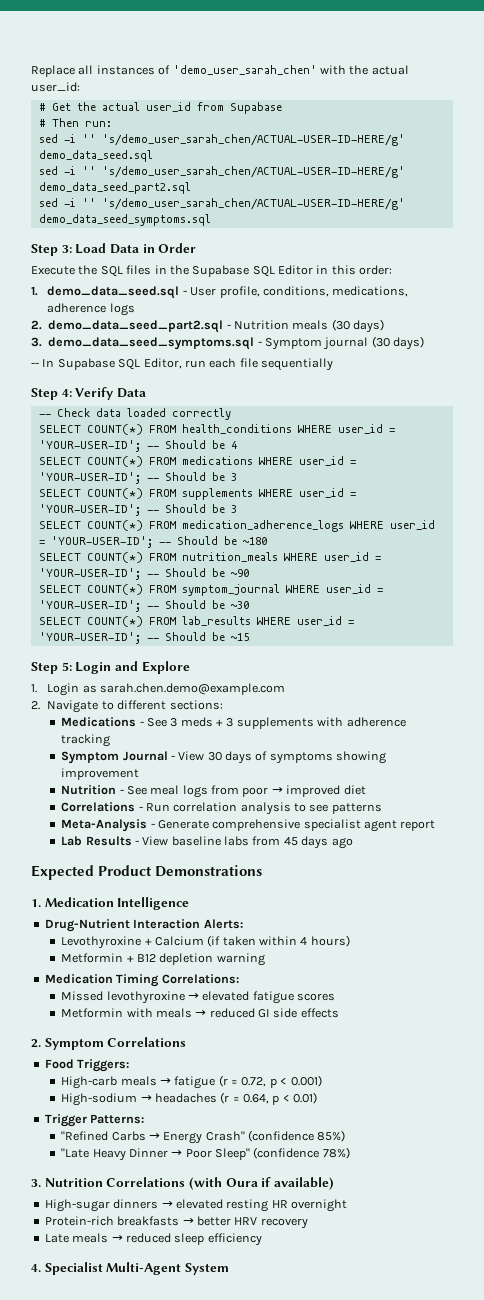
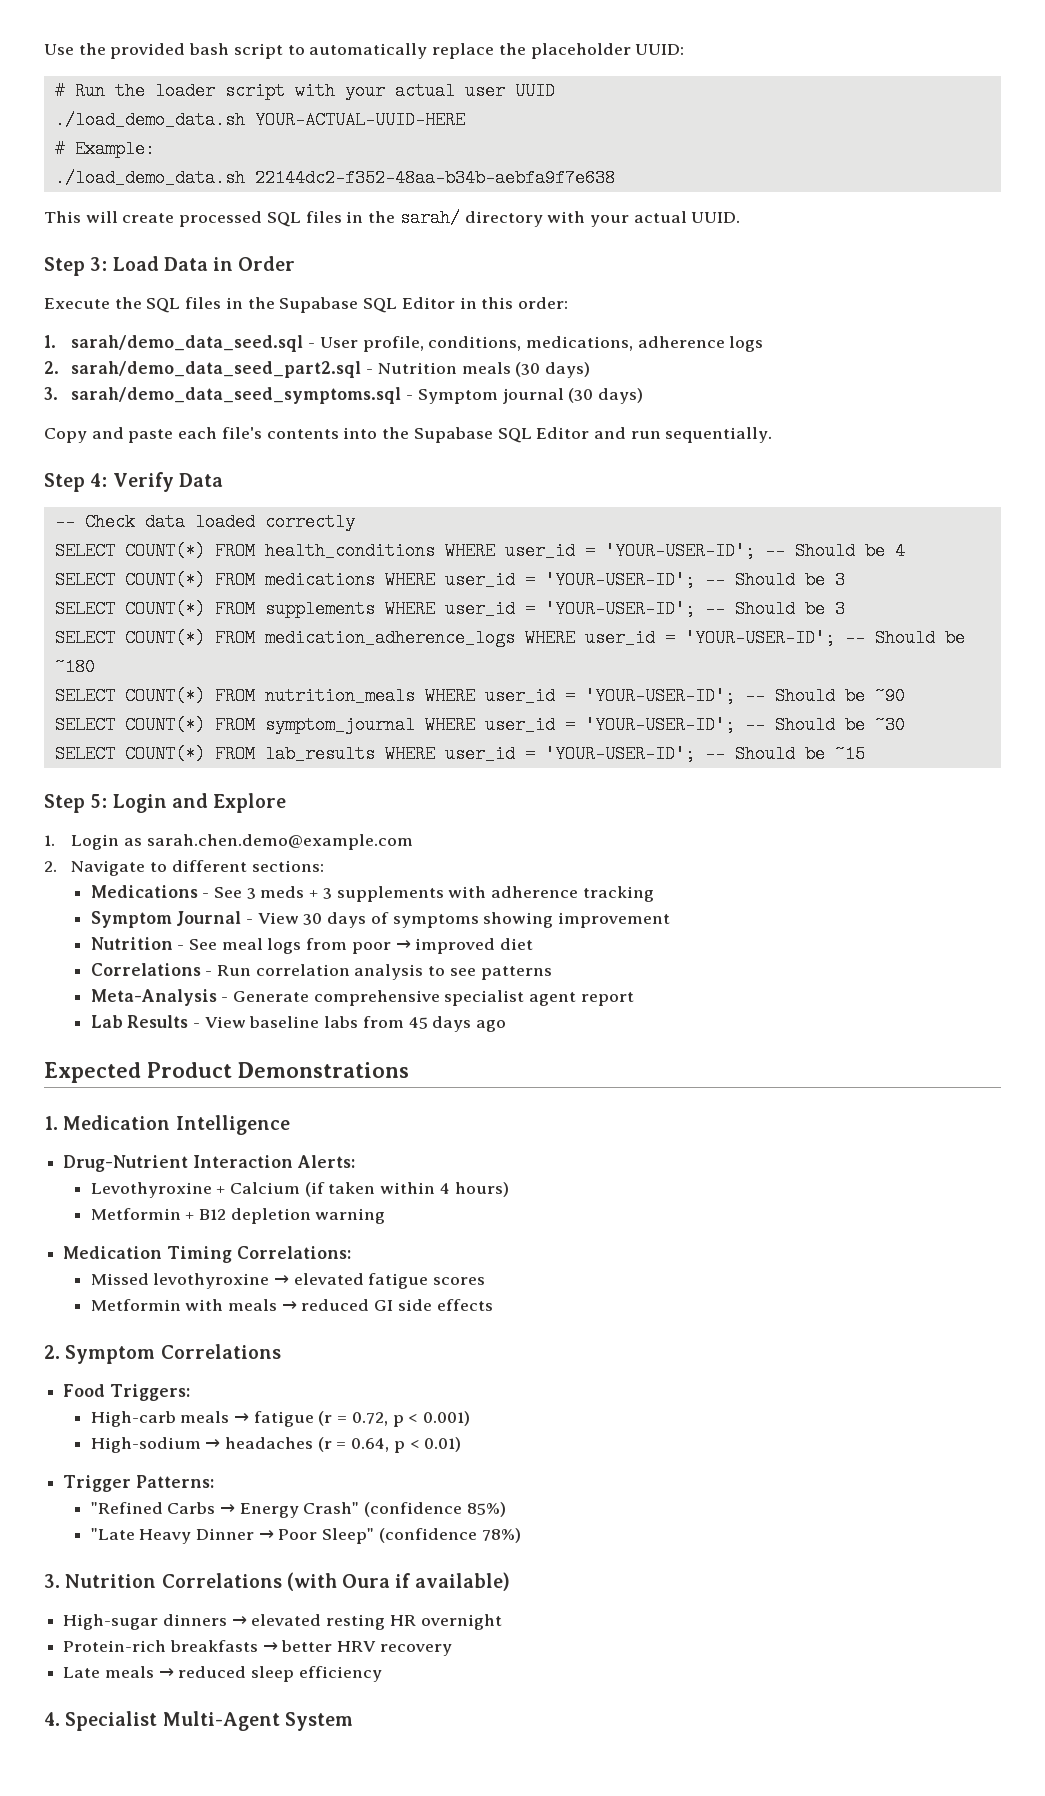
- Replace all instances of 'demo_user_sarah_chen' with the actual user_id:
- # Get the actual user_id from Supabase
- # Then run:
- sed -i '' 's/demo_user_sarah_chen/ACTUAL-USER-ID-HERE/g' demo_data_seed.sql
- sed -i '' 's/demo_user_sarah_chen/ACTUAL-USER-ID-HERE/g' demo_data_seed_part2.sql
- sed -i '' 's/demo_user_sarah_chen/ACTUAL-USER-ID-HERE/g' demo_data_seed_symptoms.sql
+ Use the provided bash script to automatically replace the placeholder UUID:
+ # Run the loader script with your actual user UUID
+ ./load_demo_data.sh YOUR-ACTUAL-UUID-HERE
+ # Example:
+ ./load_demo_data.sh 22144dc2-f352-48aa-b34b-aebfa9f7e638
+ This will create processed SQL files in the sarah/ directory with your actual UUID.
- 1. demo_data_seed.sql - User profile, conditions, medications, adherence logs
+ 1. sarah/demo_data_seed.sql - User profile, conditions, medications, adherence logs
- 2. demo_data_seed_part2.sql - Nutrition meals (30 days)
+ 2. sarah/demo_data_seed_part2.sql - Nutrition meals (30 days)
- 3. demo_data_seed_symptoms.sql - Symptom journal (30 days)
+ 3. sarah/demo_data_seed_symptoms.sql - Symptom journal (30 days)
- -- In Supabase SQL Editor, run each file sequentially
+ Copy and paste each file's contents into the Supabase SQL Editor and run sequentially.

